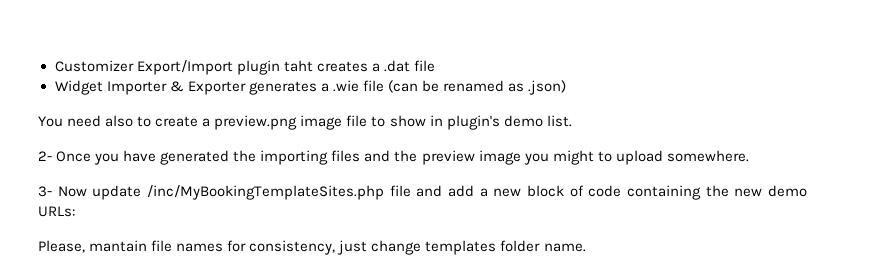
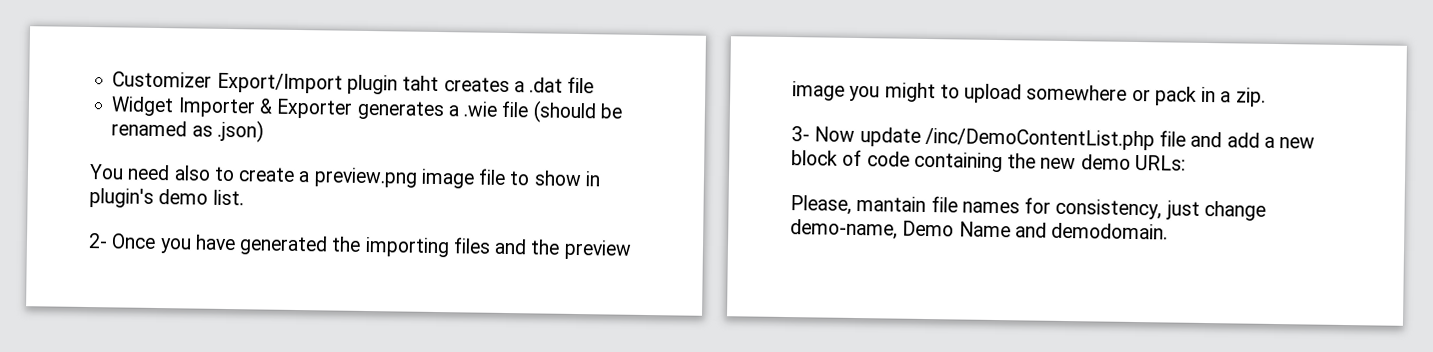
- Widget Importer & Exporter generates a .wie file (can be renamed as .json)
+ Widget Importer & Exporter generates a .wie file (should be renamed as .json)
- 2- Once you have generated the importing files and the preview image you might to upload somewhere.
+ 2- Once you have generated the importing files and the preview image you might to upload somewhere or pack in a zip.
- 3- Now update /inc/MyBookingTemplateSites.php file and add a new block of code containing the new demo URLs:
+ 3- Now update /inc/DemoContentList.php file and add a new block of code containing the new demo URLs:
- Please, mantain file names for consistency, just change templates folder name.
+ Please, mantain file names for consistency, just change demo-name, Demo Name and demodomain.

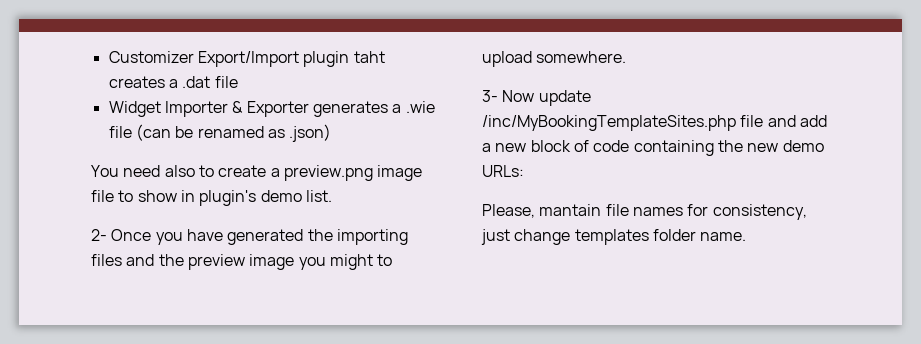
- Widget Importer & Exporter generates a .wie file (should be renamed as .json)
+ Widget Importer & Exporter generates a .wie file (can be renamed as .json)
- 2- Once you have generated the importing files and the preview image you might to upload somewhere or pack in a zip.
+ 2- Once you have generated the importing files and the preview image you might to upload somewhere.
- 3- Now update /inc/DemoContentList.php file and add a new block of code containing the new demo URLs:
+ 3- Now update /inc/MyBookingTemplateSites.php file and add a new block of code containing the new demo URLs:
- Please, mantain file names for consistency, just change demo-name, Demo Name and demodomain.
+ Please, mantain file names for consistency, just change templates folder name.

